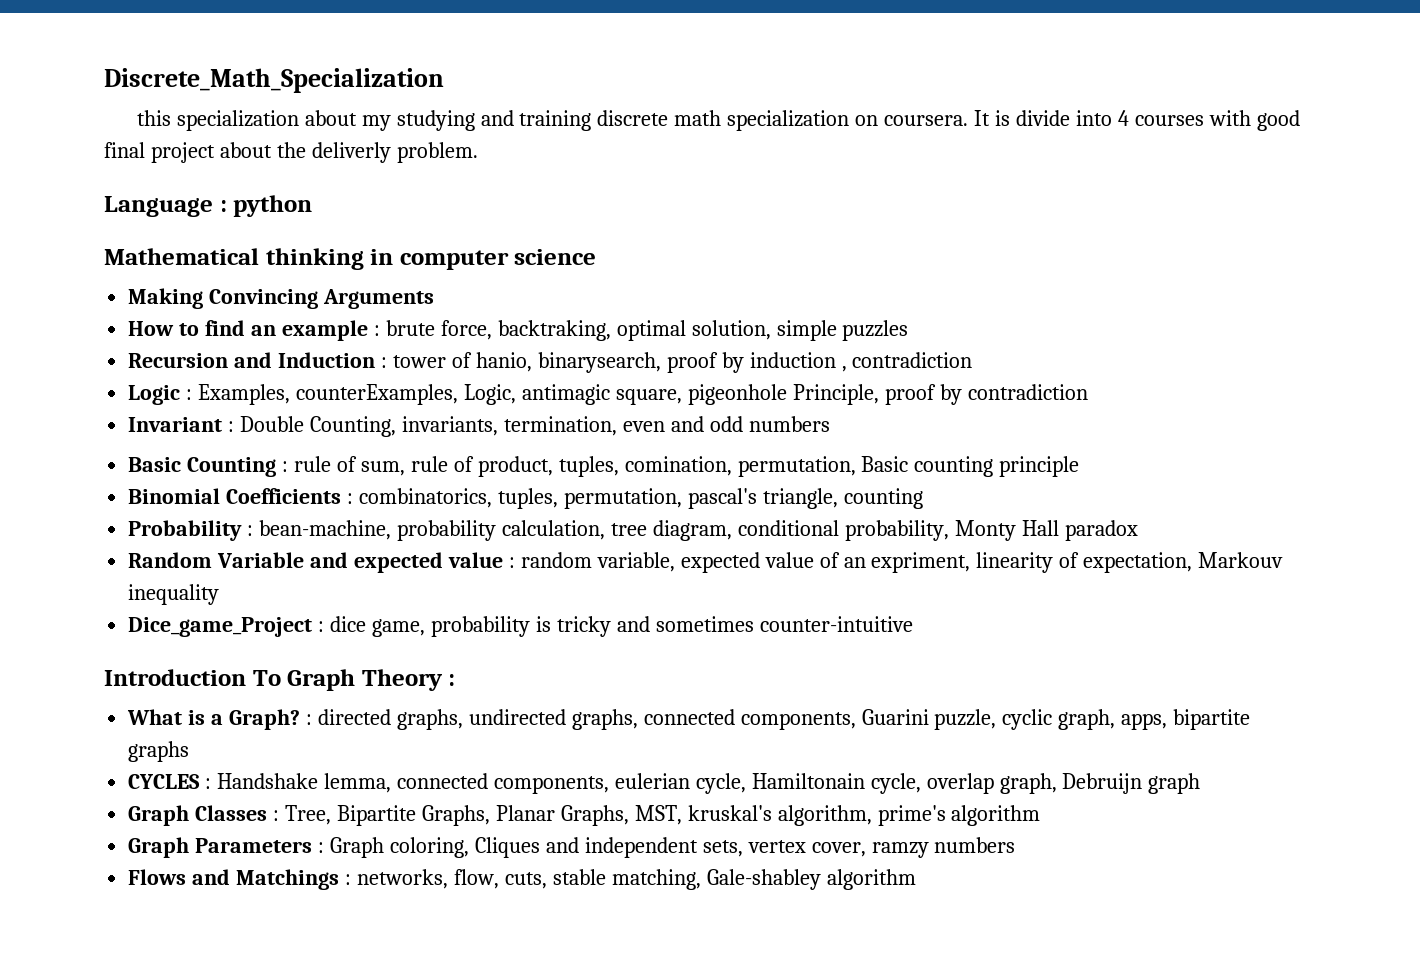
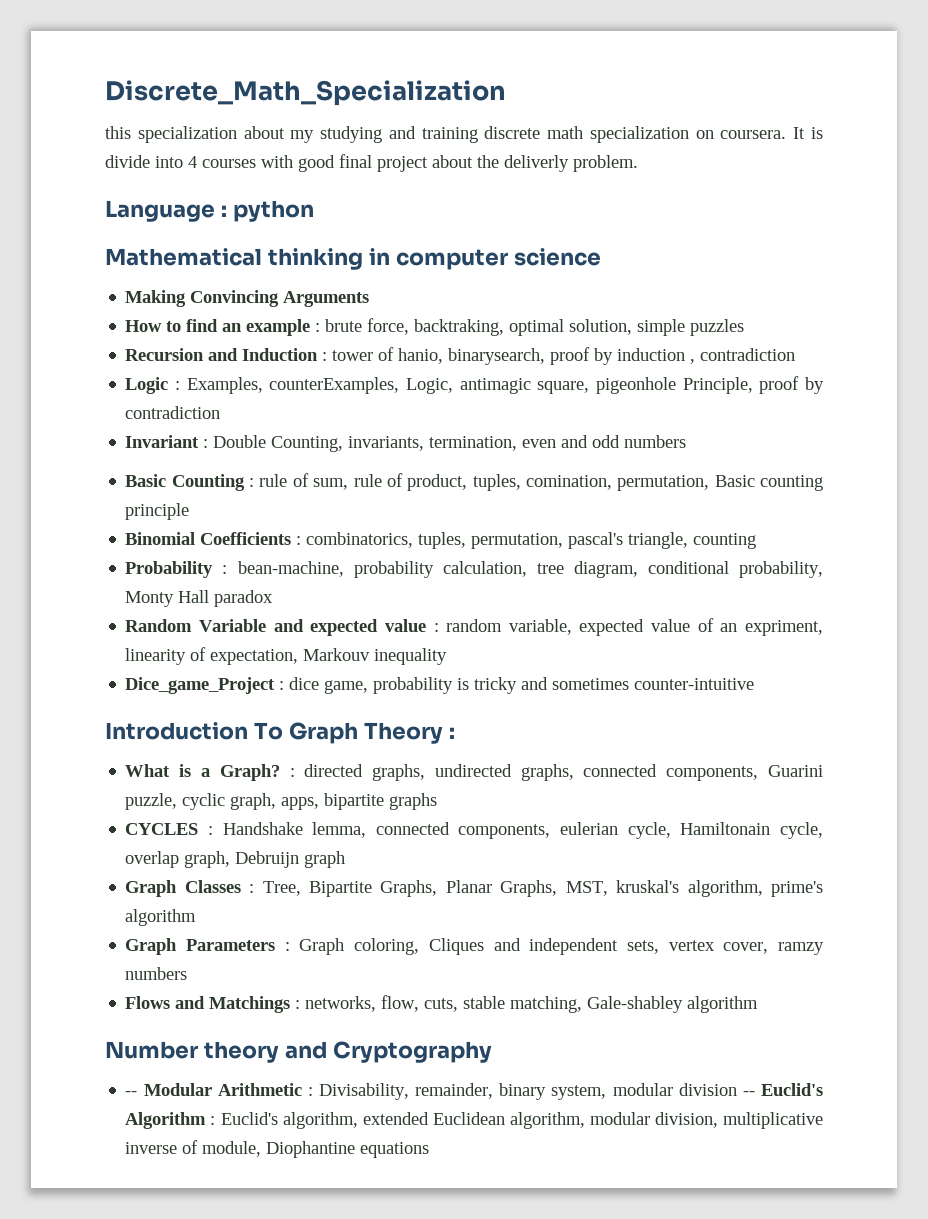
+ Number theory and Cryptography
+ -- Modular Arithmetic : Divisability, remainder, binary system, modular division -- Euclid's Algorithm : Euclid's algorithm, extended Euclidean algorithm, modular division, multiplicative inverse of module, Diophantine equations

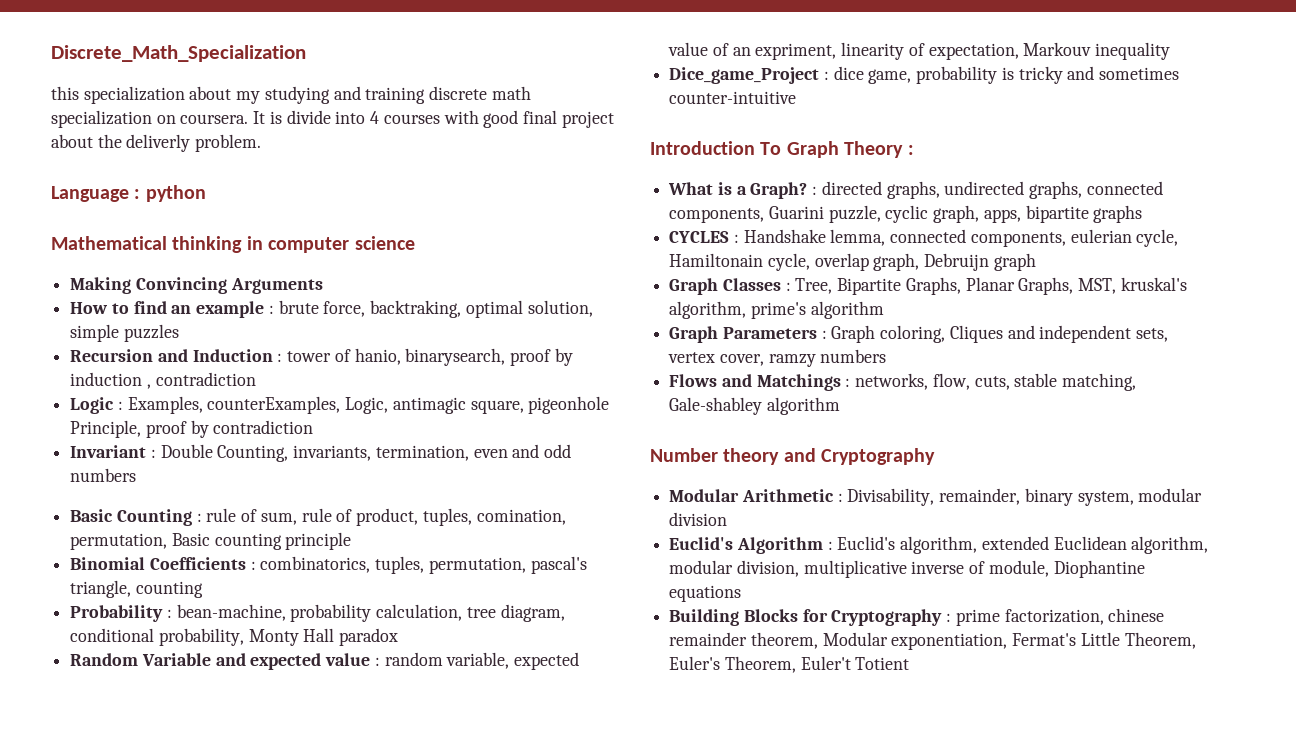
- -- Modular Arithmetic : Divisability, remainder, binary system, modular division -- Euclid's Algorithm : Euclid's algorithm, extended Euclidean algorithm, modular division, multiplicative inverse of module, Diophantine equations
+ Modular Arithmetic : Divisability, remainder, binary system, modular division
+ Euclid's Algorithm : Euclid's algorithm, extended Euclidean algorithm, modular division, multiplicative inverse of module, Diophantine equations
+ Building Blocks for Cryptography : prime factorization, chinese remainder theorem, Modular exponentiation, Fermat's Little Theorem, Euler's Theorem, Euler't Totient

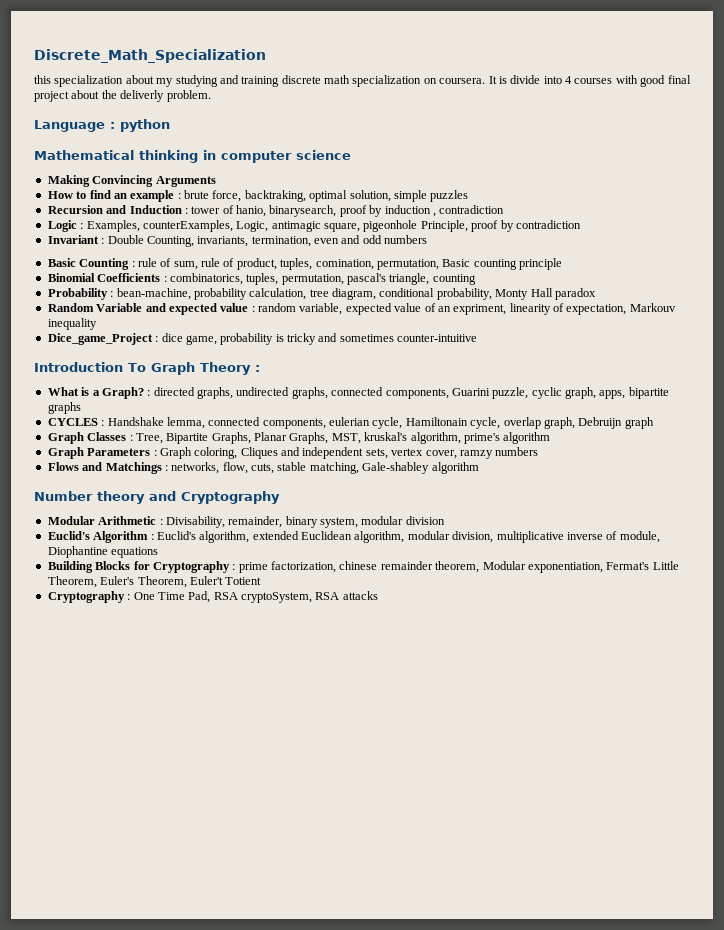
+ Cryptography : One Time Pad, RSA cryptoSystem, RSA attacks

